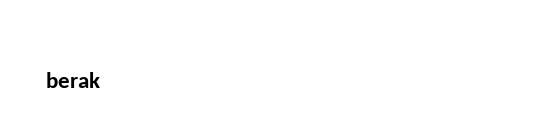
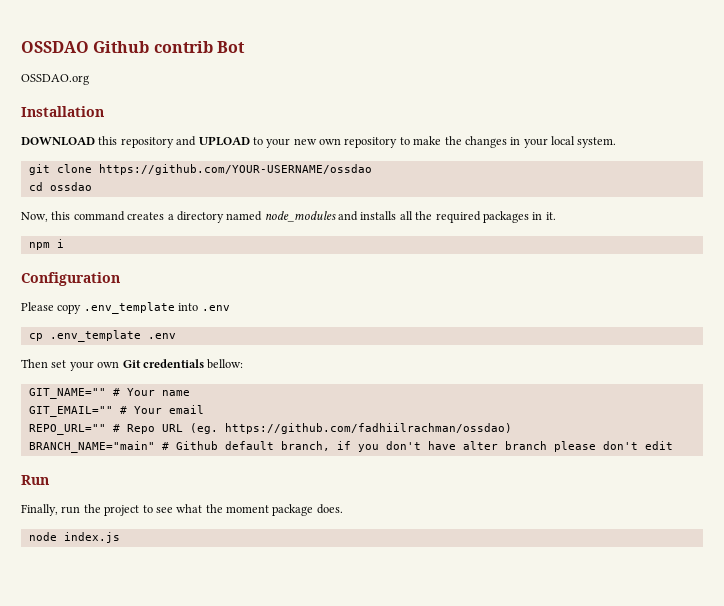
- berak
+ OSSDAO Github contrib Bot
+ OSSDAO.org
+ Installation
+ DOWNLOAD this repository and UPLOAD to your new own repository to make the changes in your local system.
+ git clone https://github.com/YOUR-USERNAME/ossdao
+ cd ossdao
+ Now, this command creates a directory named node_modules and installs all the required packages in it.
+ npm i
+ Configuration
+ Please copy .env_template into .env
+ cp .env_template .env
+ Then set your own Git credentials bellow:
+ GIT_NAME="" # Your name
+ GIT_EMAIL="" # Your email
+ REPO_URL="" # Repo URL (eg. https://github.com/fadhiilrachman/ossdao)
+ BRANCH_NAME="main" # Github default branch, if you don't have alter branch please don't edit
+ Run
+ Finally, run the project to see what the moment package does.
+ node index.js

